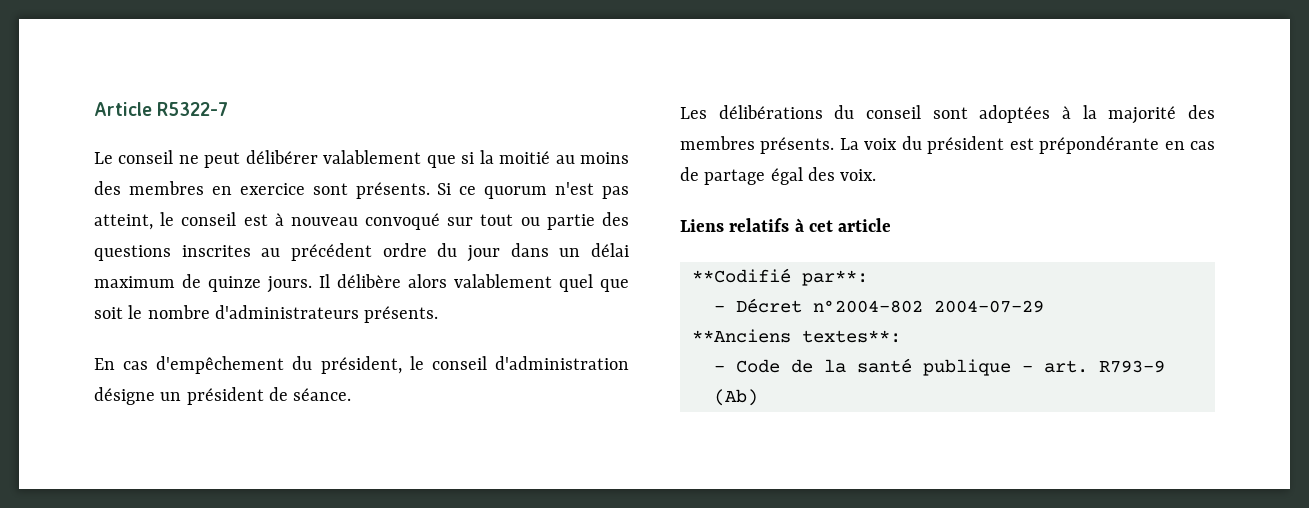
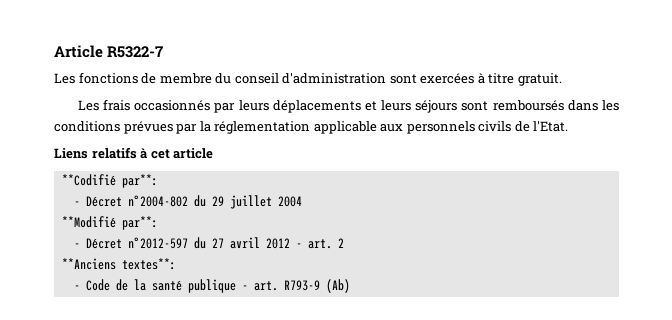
- Le conseil ne peut délibérer valablement que si la moitié au moins des membres en exercice sont présents. Si ce quorum n'est pas atteint, le conseil est à nouveau convoqué sur tout ou partie des questions inscrites au précédent ordre du jour dans un délai maximum de quinze jours. Il délibère alors valablement quel que soit le nombre d'administrateurs présents.
- En cas d'empêchement du président, le conseil d'administration désigne un président de séance.
- Les délibérations du conseil sont adoptées à la majorité des membres présents. La voix du président est prépondérante en cas de partage égal des voix.
+ Les fonctions de membre du conseil d'administration sont exercées à titre gratuit.
+ Les frais occasionnés par leurs déplacements et leurs séjours sont remboursés dans les conditions prévues par la réglementation applicable aux personnels civils de l'Etat.
- - Décret n°2004-802 2004-07-29
+ - Décret n°2004-802 du 29 juillet 2004
+ **Modifié par**:
+ - Décret n°2012-597 du 27 avril 2012 - art. 2

